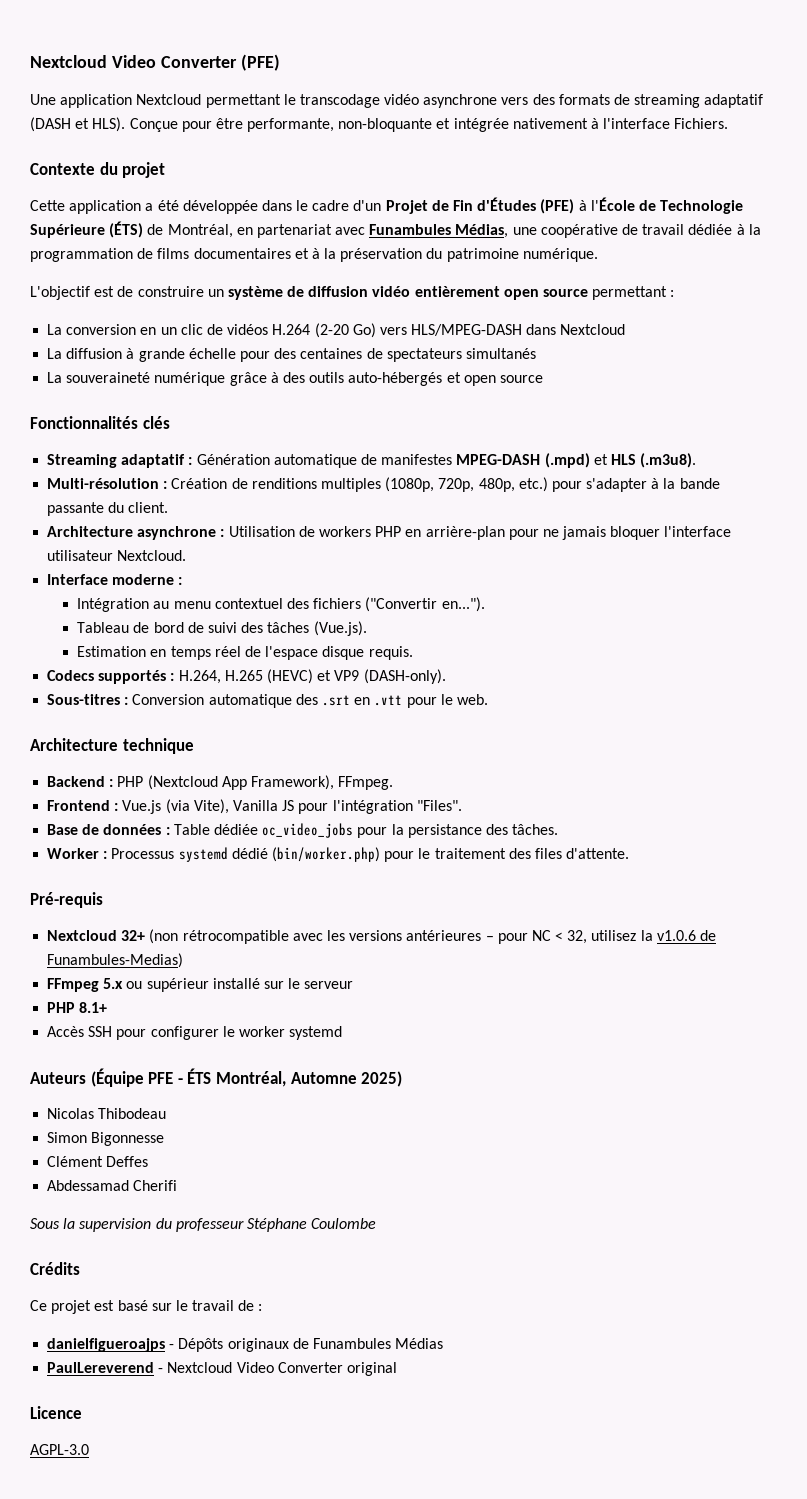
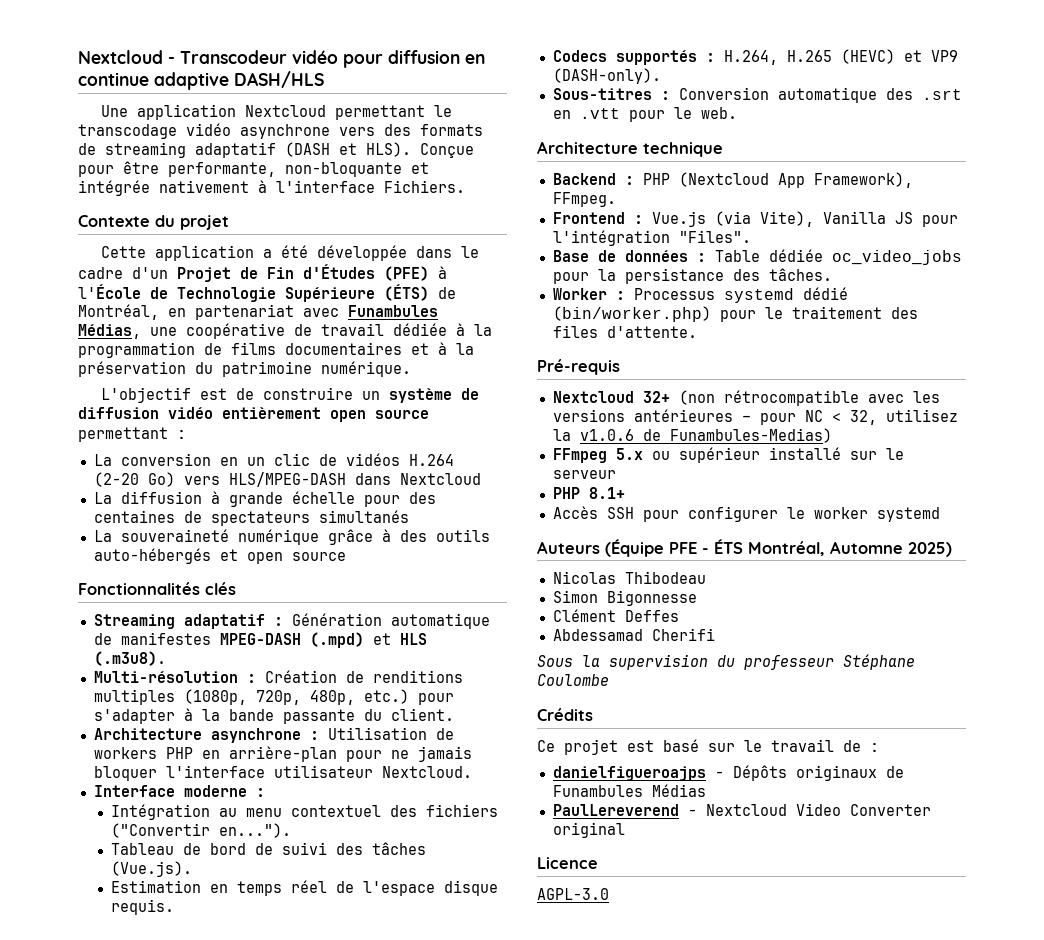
- Nextcloud Video Converter (PFE)
+ Nextcloud - Transcodeur vidéo pour diffusion en continue adaptive DASH/HLS

